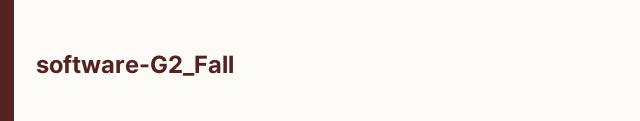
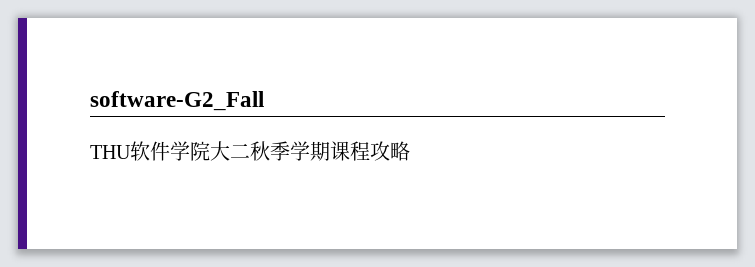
+ THU软件学院大二秋季学期课程攻略

